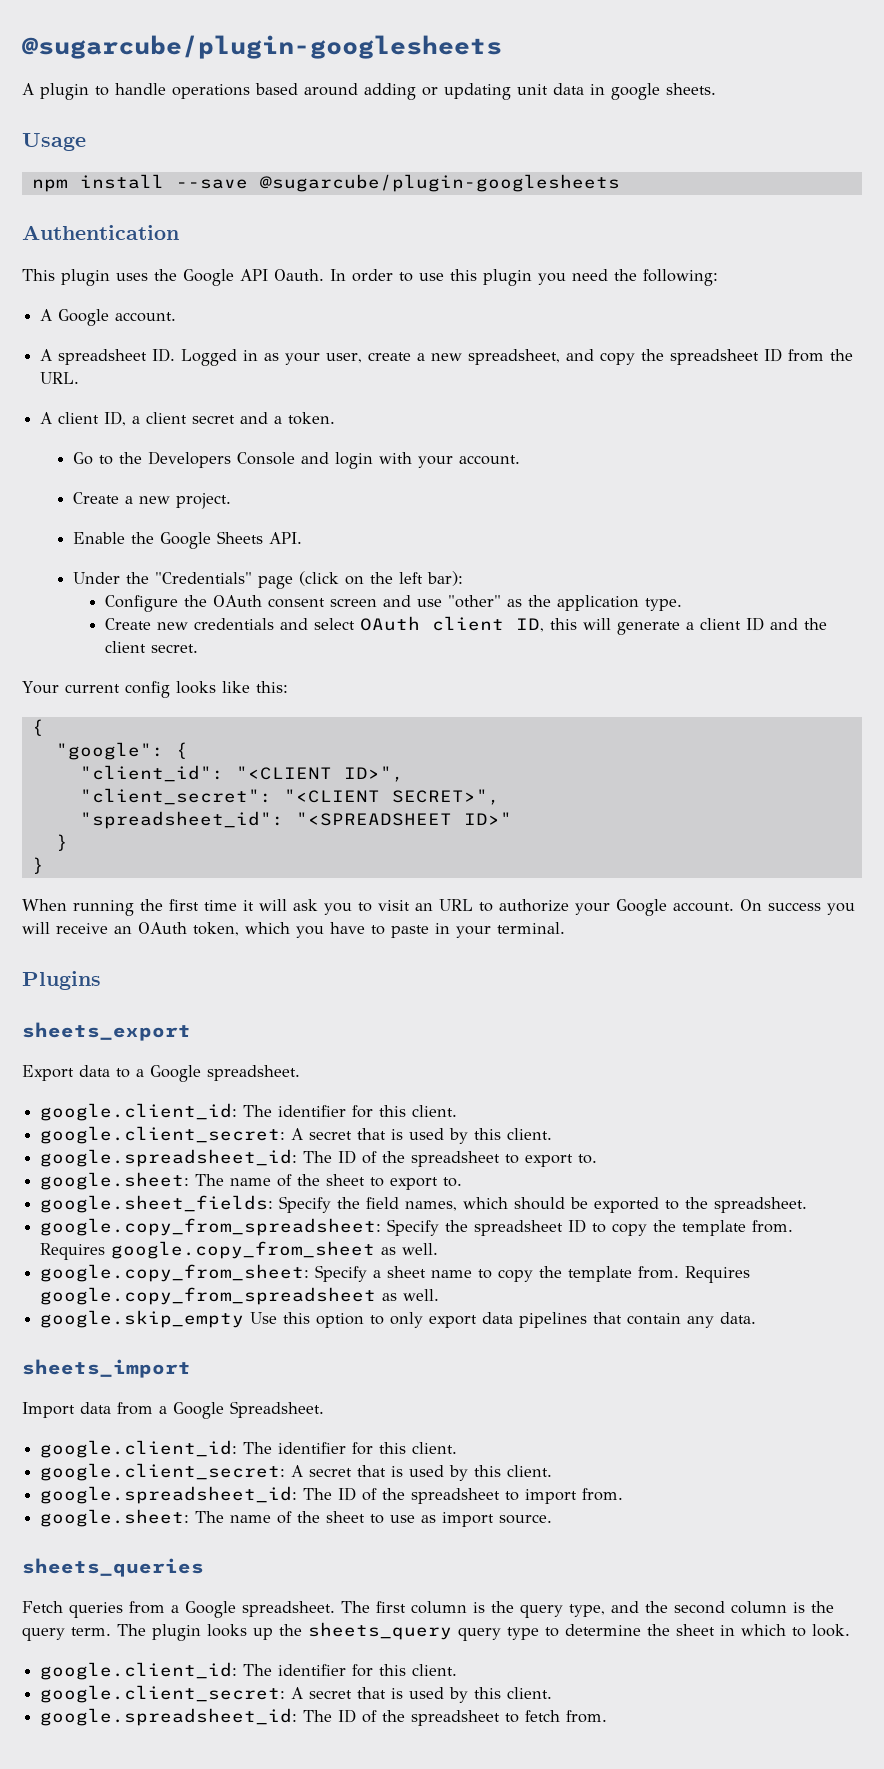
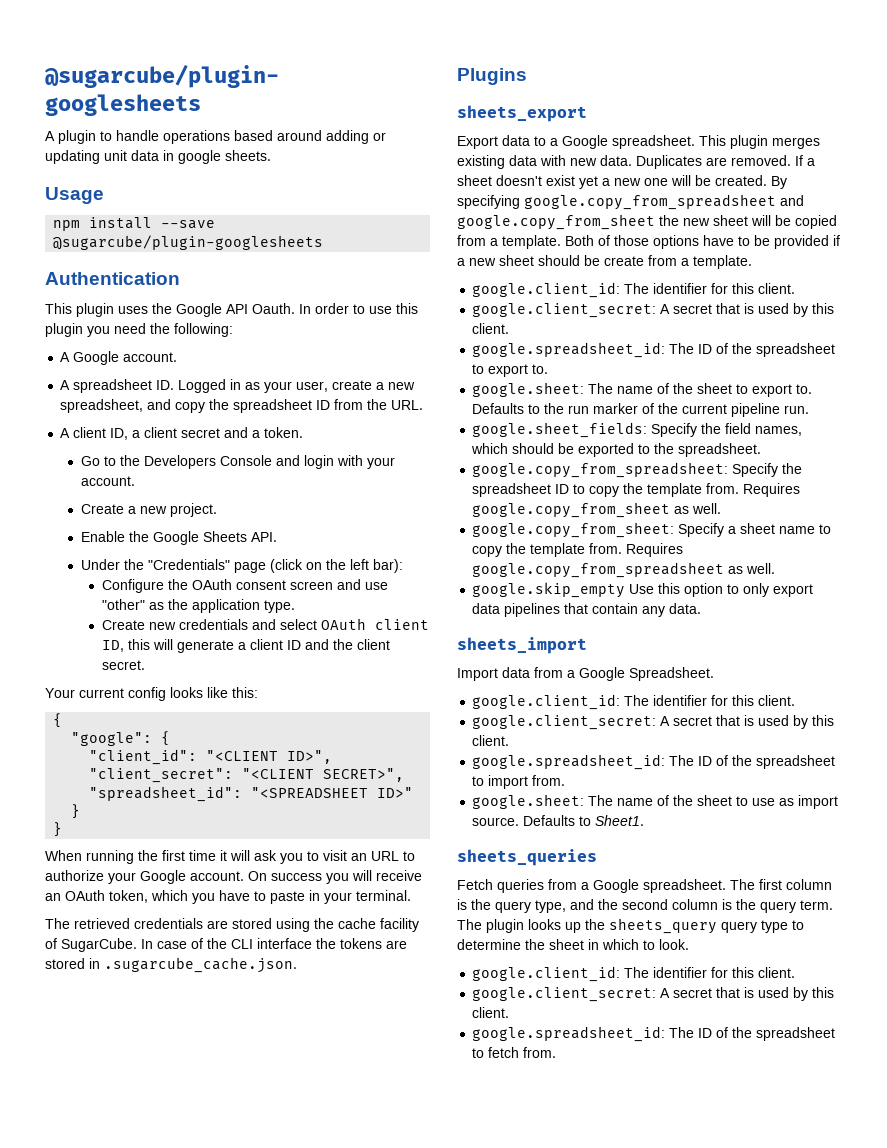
+ The retrieved credentials are stored using the cache facility of SugarCube. In case of the CLI interface the tokens are stored in .sugarcube_cache.json.
+ This plugin merges existing data with new data. Duplicates are removed. If a sheet doesn't exist yet a new one will be created. By specifying google.copy_from_spreadsheet and google.copy_from_sheet the new sheet will be copied from a template. Both of those options have to be provided if a new sheet should be create from a template.
+ Defaults to the run marker of the current pipeline run.
+ Defaults to Sheet1.

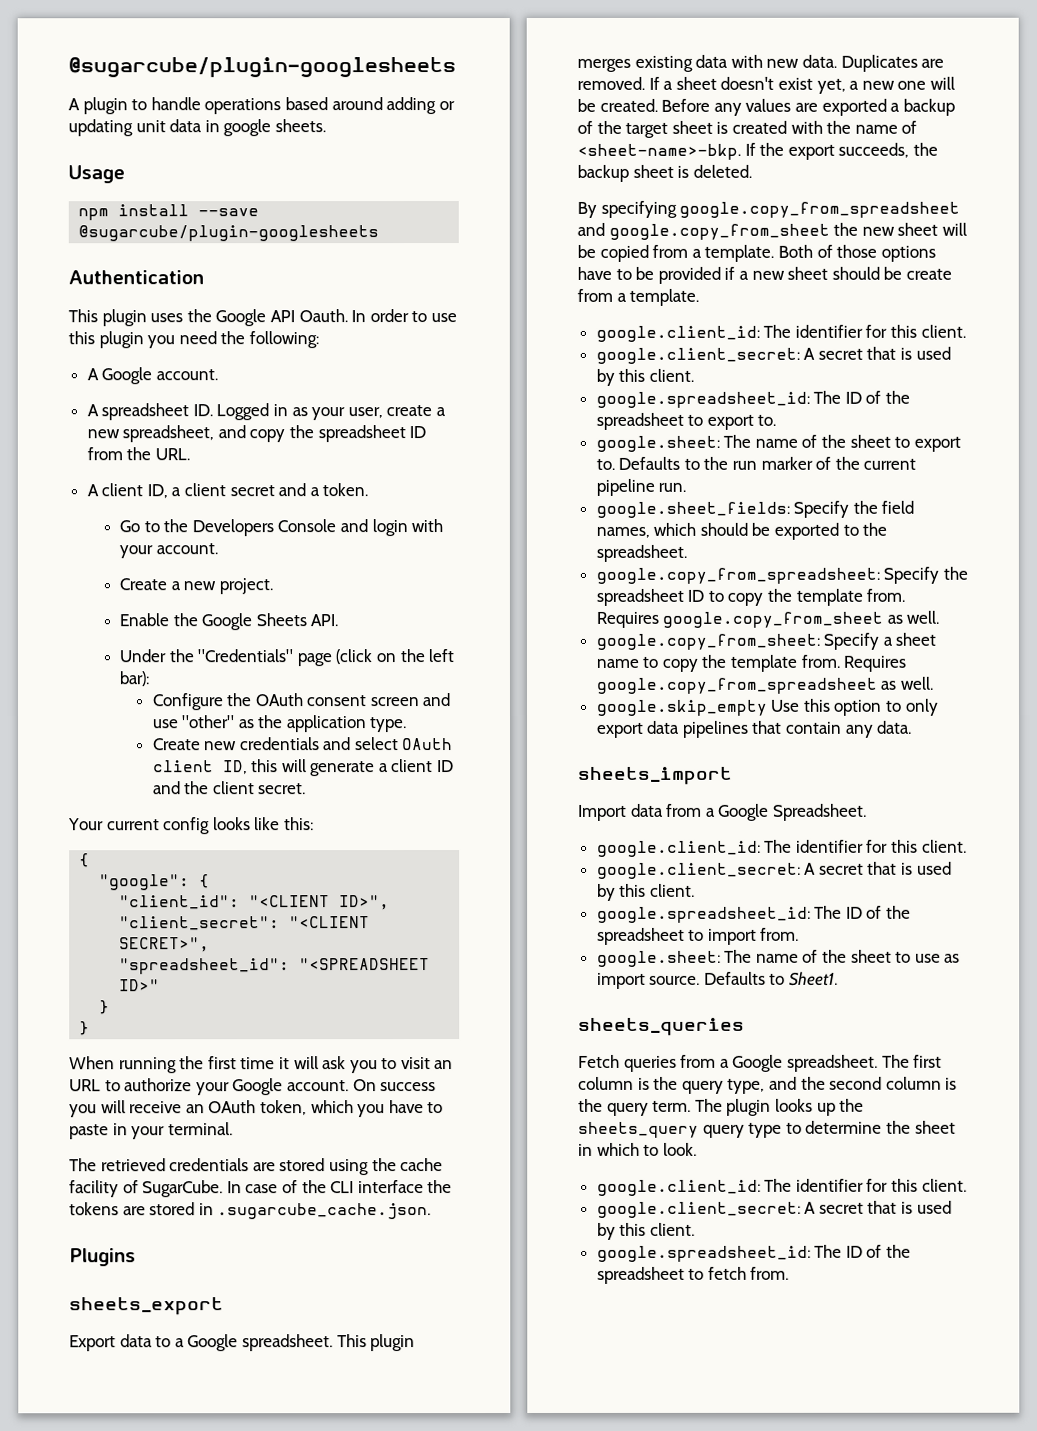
- If a sheet doesn't exist yet a new one will be created. By specifying google.copy_from_spreadsheet and google.copy_from_sheet the new sheet will be copied from a template.
+ If a sheet doesn't exist yet, a new one will be created. Before any values are exported a backup of the target sheet is created with the name of <sheet-name>-bkp. If the export succeeds, the backup sheet is deleted.
+ By specifying google.copy_from_spreadsheet and google.copy_from_sheet the new sheet will be copied from a template.

